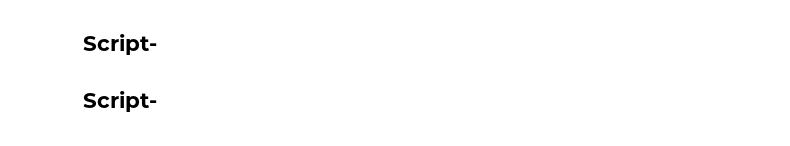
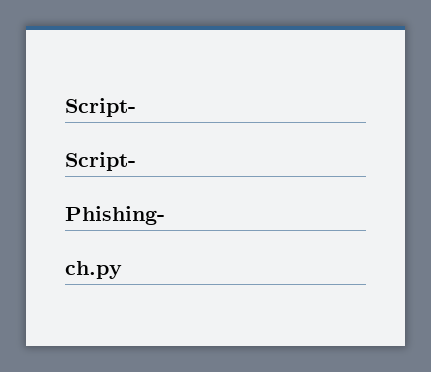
+ Phishing-
+ ch.py

